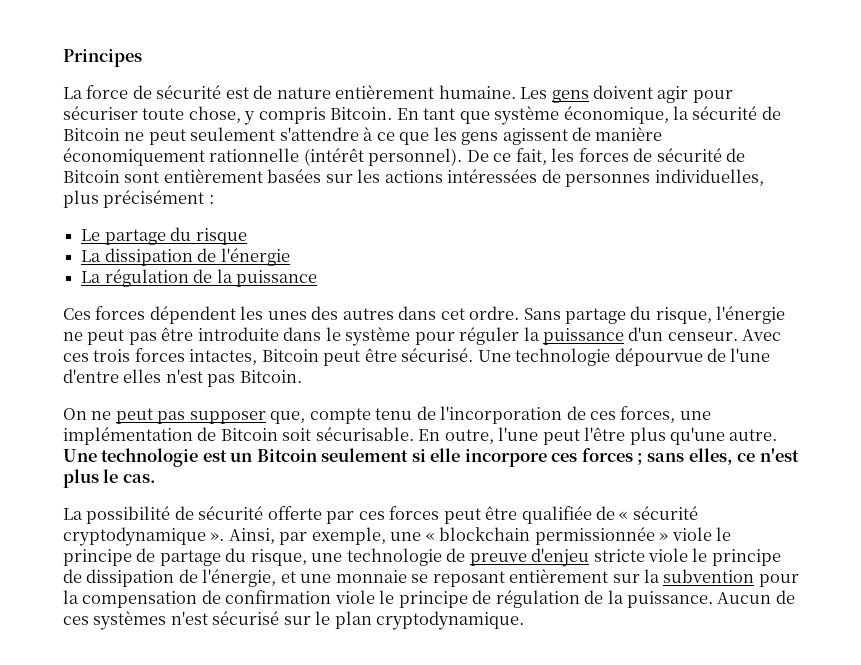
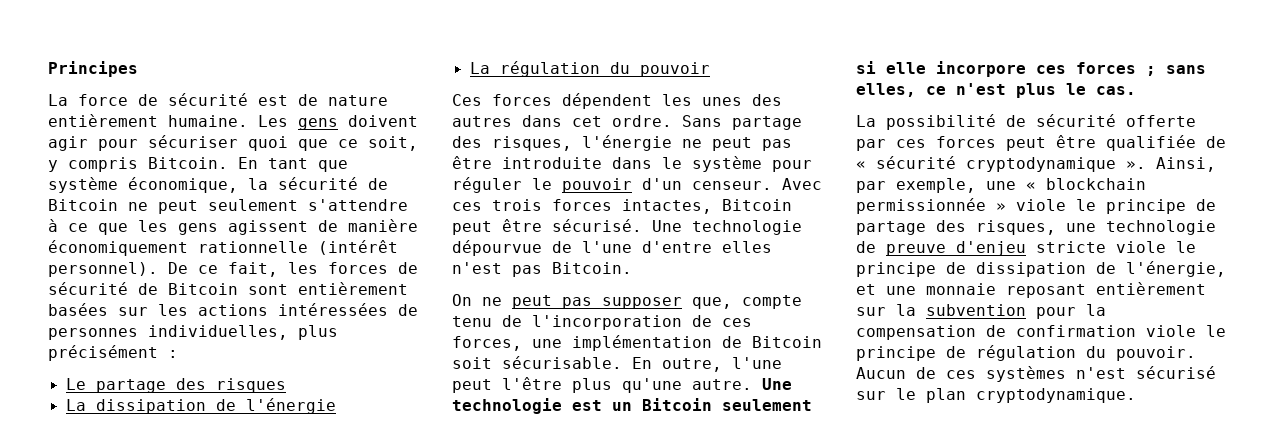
- Les gens doivent agir pour sécuriser toute chose, y compris Bitcoin.
+ Les gens doivent agir pour sécuriser quoi que ce soit, y compris Bitcoin.
- Le partage du risque
+ Le partage des risques
- La régulation de la puissance
+ La régulation du pouvoir
- Sans partage du risque, l'énergie ne peut pas être introduite dans le système pour réguler la puissance d'un censeur.
+ Sans partage des risques, l'énergie ne peut pas être introduite dans le système pour réguler le pouvoir d'un censeur.
- Ainsi, par exemple, une « blockchain permissionnée » viole le principe de partage du risque, une technologie de preuve d'enjeu stricte viole le principe de dissipation de l'énergie, et une monnaie se reposant entièrement sur la subvention pour la compensation de confirmation viole le principe de régulation de la puissance.
+ Ainsi, par exemple, une « blockchain permissionnée » viole le principe de partage des risques, une technologie de preuve d'enjeu stricte viole le principe de dissipation de l'énergie, et une monnaie reposant entièrement sur la subvention pour la compensation de confirmation viole le principe de régulation du pouvoir.

